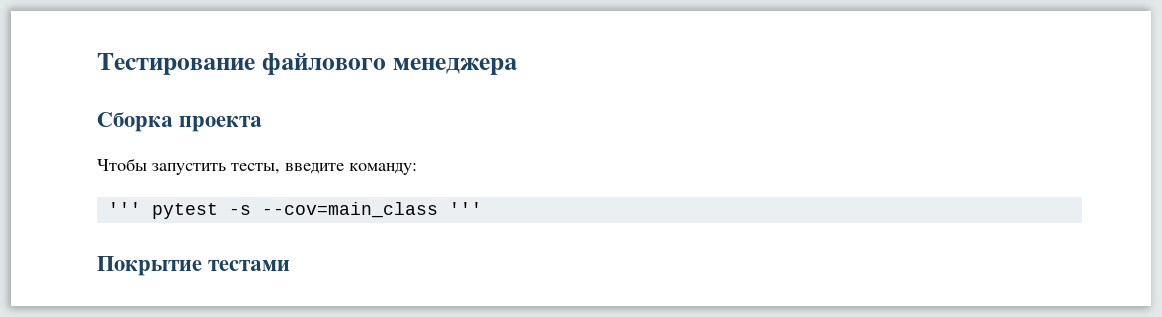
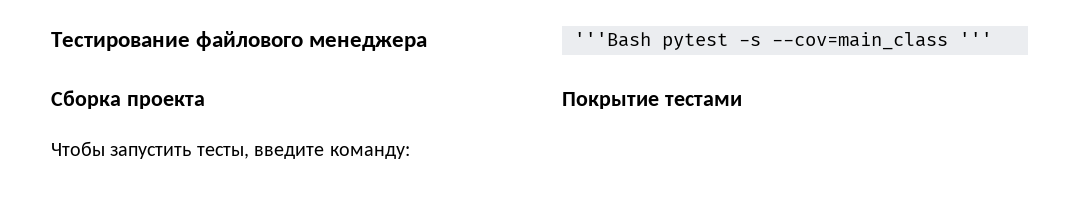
- ''' pytest -s --cov=main_class '''
+ '''Bash pytest -s --cov=main_class '''

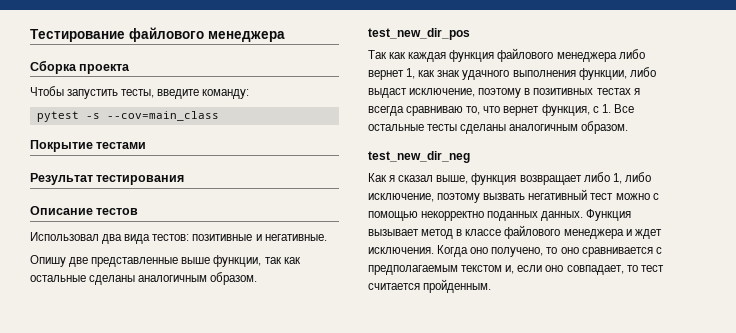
- '''Bash pytest -s --cov=main_class '''
+ pytest -s --cov=main_class
+ Результат тестирования
+ Описание тестов
+ Использовал два вида тестов: позитивные и негативные.
+ Опишу две представленные выше функции, так как остальные сделаны аналогичным образом.
+ test_new_dir_pos
+ Так как каждая функция файлового менеджера либо вернет 1, как знак удачного выполнения функции, либо выдаст исключение, поэтому в позитивных тестах я всегда сравниваю то, что вернет функция, с 1. Все остальные тесты сделаны аналогичным образом.
+ test_new_dir_neg
+ Как я сказал выше, функция возвращает либо 1, либо исключение, поэтому вызвать негативный тест можно с помощью некорректно поданных данных. Функция вызывает метод в классе файлового менеджера и ждет исключения. Когда оно получено, то оно сравнивается с предполагаемым текстом и, если оно совпадает, то тест считается пройденным.

